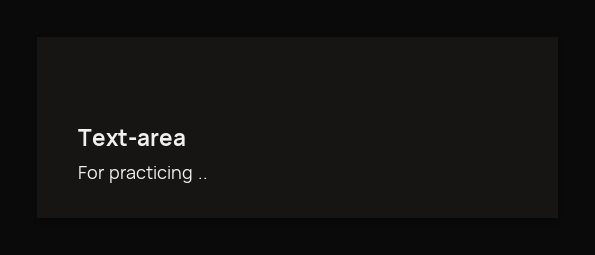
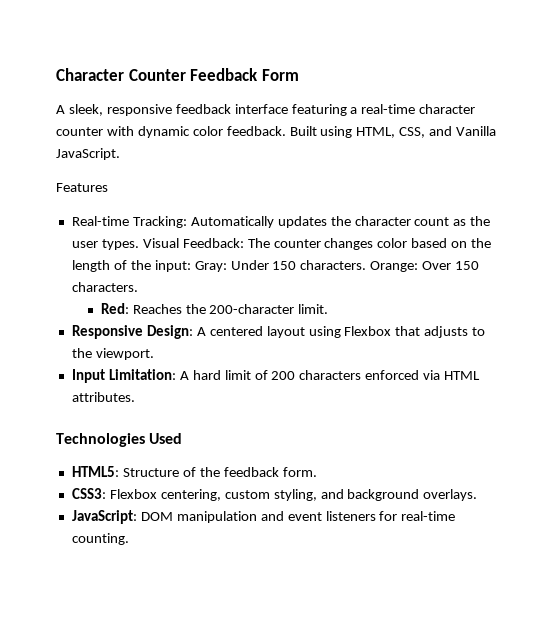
- Text-area
- For practicing ..
+ Character Counter Feedback Form
+ A sleek, responsive feedback interface featuring a real-time character counter with dynamic color feedback. Built using HTML, CSS, and Vanilla JavaScript.
+ Features
+ Real-time Tracking: Automatically updates the character count as the user types. Visual Feedback: The counter changes color based on the length of the input: Gray: Under 150 characters. Orange: Over 150 characters.
+ Red: Reaches the 200-character limit.
+ Responsive Design: A centered layout using Flexbox that adjusts to the viewport.
+ Input Limitation: A hard limit of 200 characters enforced via HTML attributes.
+ Technologies Used
+ HTML5: Structure of the feedback form.
+ CSS3: Flexbox centering, custom styling, and background overlays.
+ JavaScript: DOM manipulation and event listeners for real-time counting.

